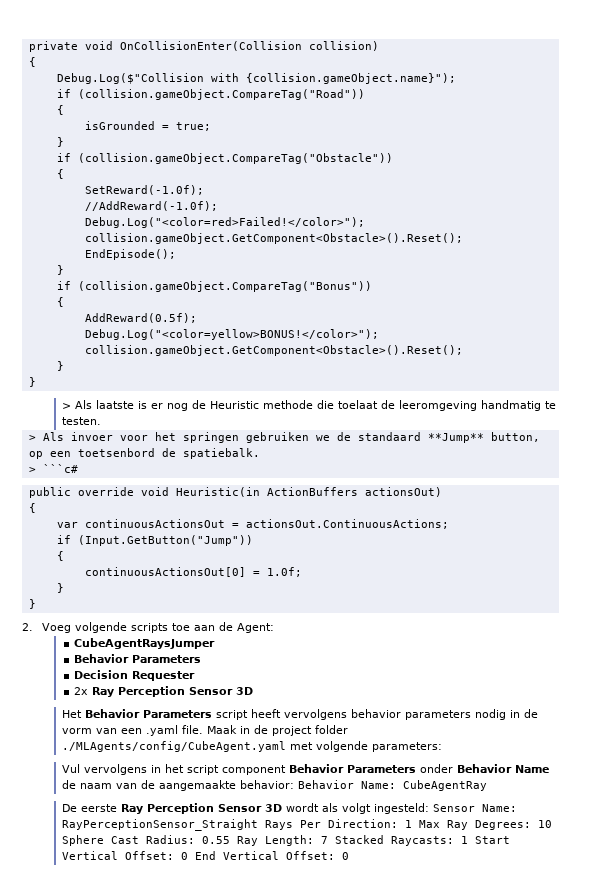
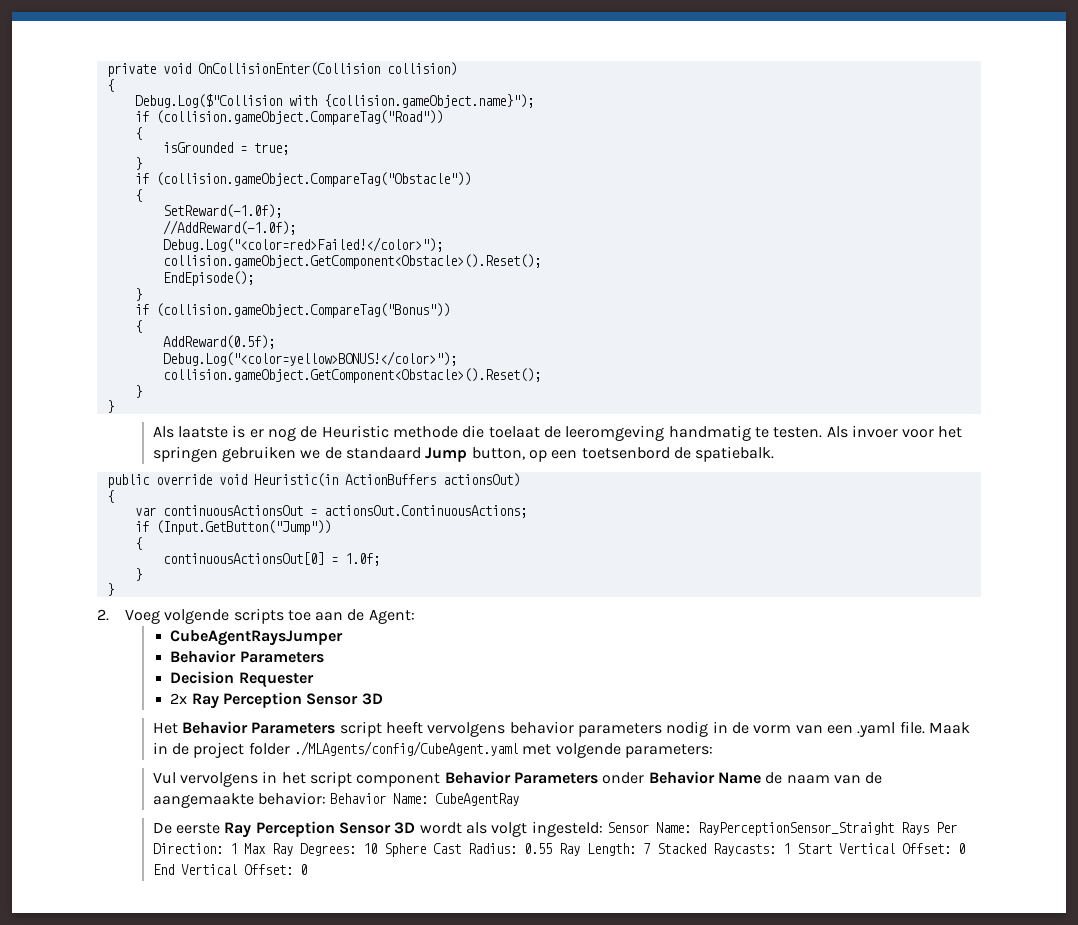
- > Als laatste is er nog de Heuristic methode die toelaat de leeromgeving handmatig te testen.
- > Als invoer voor het springen gebruiken we de standaard **Jump** button, op een toetsenbord de spatiebalk.
+ Als laatste is er nog de Heuristic methode die toelaat de leeromgeving handmatig te testen. Als invoer voor het springen gebruiken we de standaard Jump button, op een toetsenbord de spatiebalk.
- > ```c#

